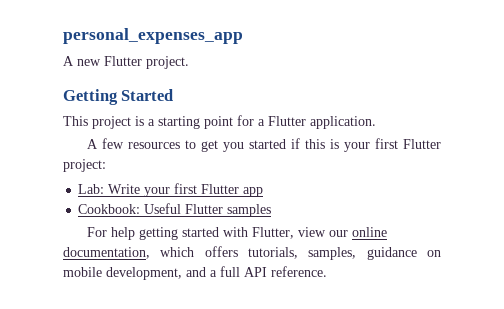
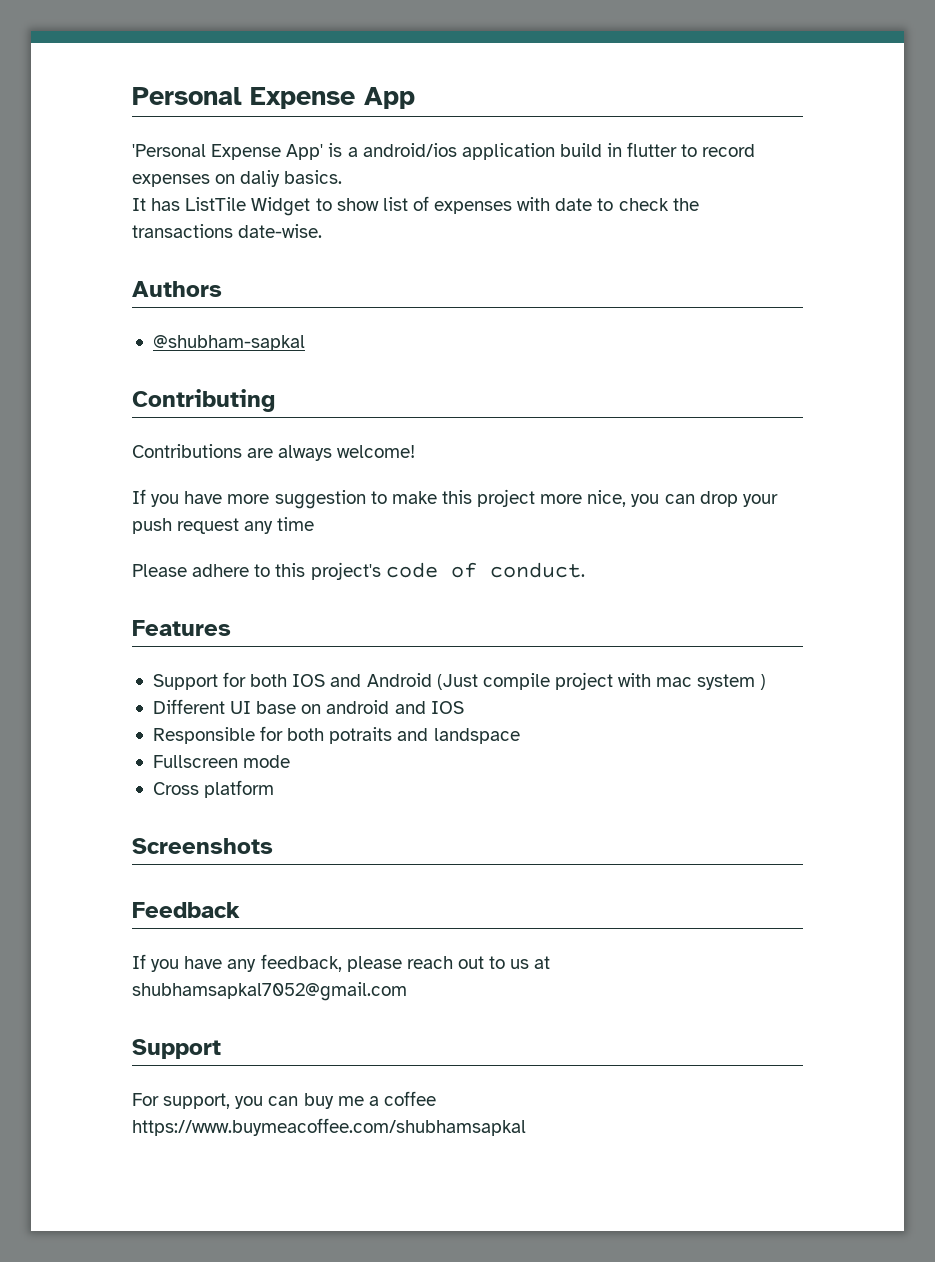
- personal_expenses_app
- A new Flutter project.
- Getting Started
- This project is a starting point for a Flutter application.
- A few resources to get you started if this is your first Flutter project:
- Lab: Write your first Flutter app
- Cookbook: Useful Flutter samples
- For help getting started with Flutter, view our online documentation, which offers tutorials, samples, guidance on mobile development, and a full API reference.
+ Personal Expense App
+ 'Personal Expense App' is a android/ios application build in flutter to record expenses on daliy basics.
+ It has ListTile Widget to show list of expenses with date to check the transactions date-wise.
+ Authors
+ @shubham-sapkal
+ Contributing
+ Contributions are always welcome!
+ If you have more suggestion to make this project more nice, you can drop your push request any time
+ Please adhere to this project's code of conduct.
+ Features
+ Support for both IOS and Android (Just compile project with mac system )
+ Different UI base on android and IOS
+ Responsible for both potraits and landspace
+ Fullscreen mode
+ Cross platform
+ Screenshots
+ Feedback
+ If you have any feedback, please reach out to us at shubhamsapkal7052@gmail.com
+ Support
+ For support, you can buy me a coffee https://www.buymeacoffee.com/shubhamsapkal

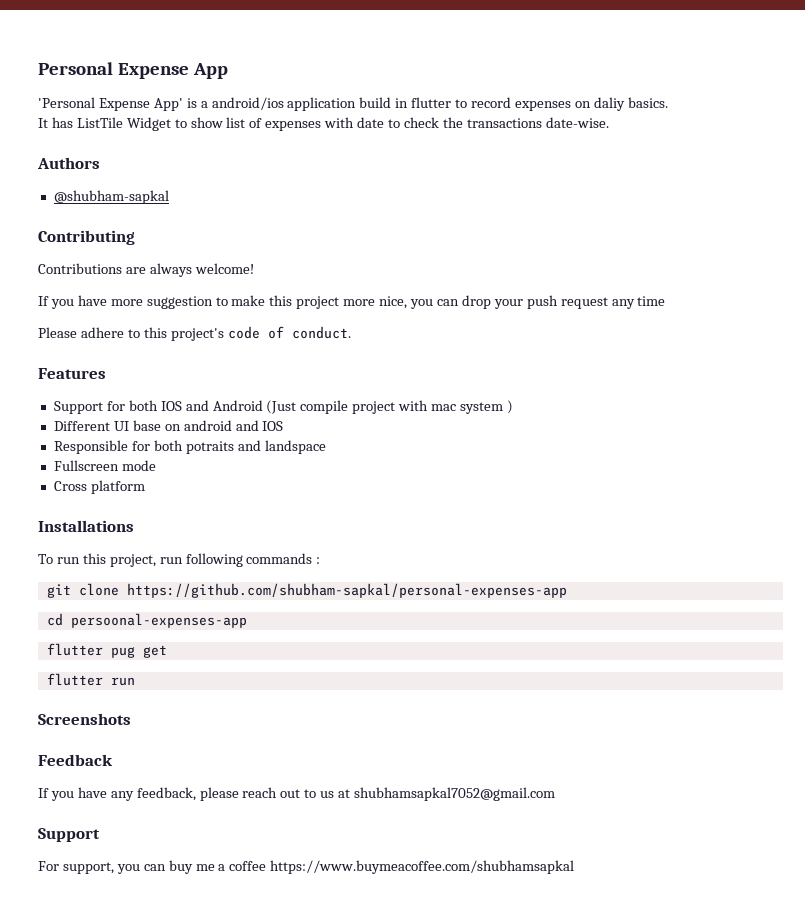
+ Installations
+ To run this project, run following commands :
+ git clone https://github.com/shubham-sapkal/personal-expenses-app
+ cd persoonal-expenses-app
+ flutter pug get
+ flutter run

